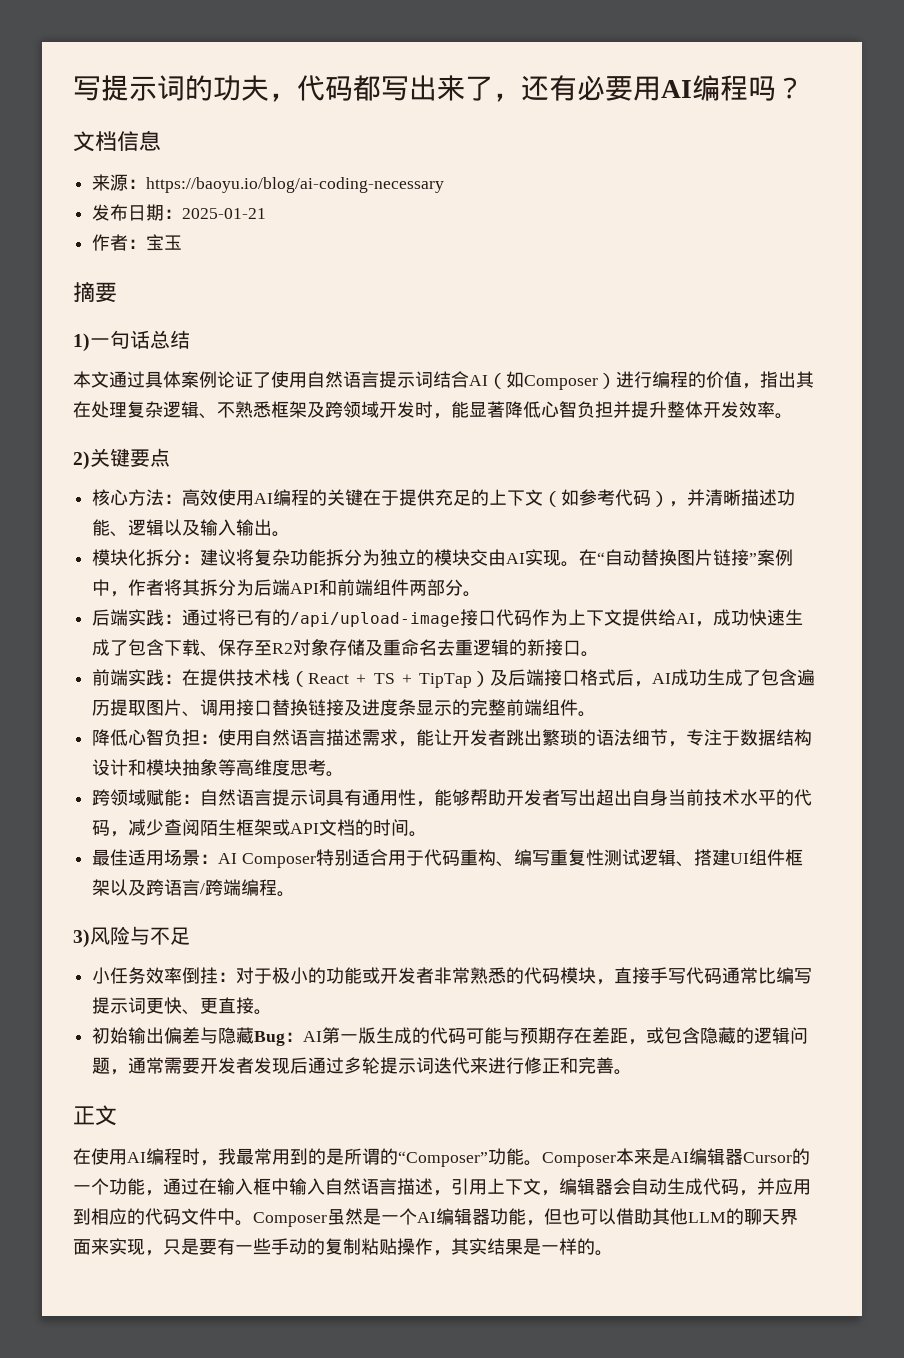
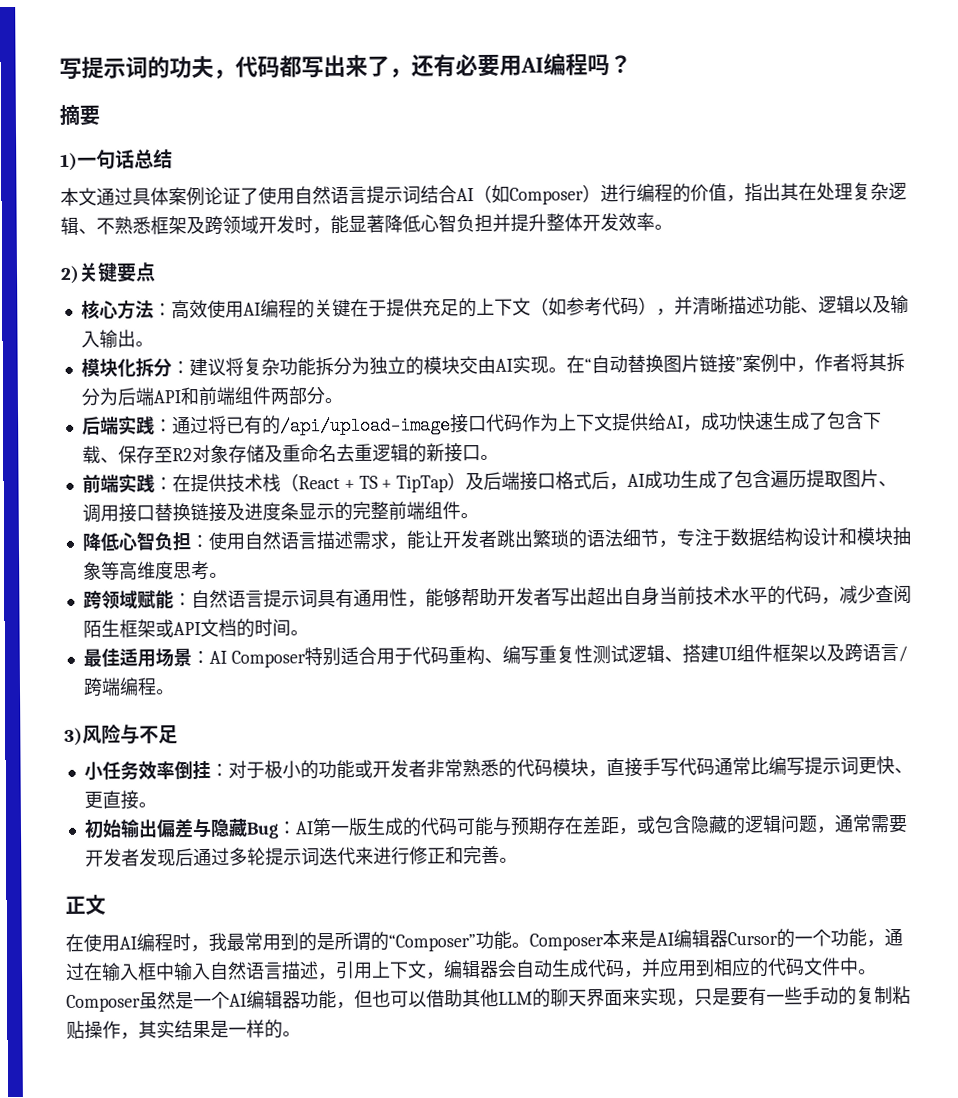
- 文档信息
- 来源：https://baoyu.io/blog/ai-coding-necessary
- 发布日期：2025-01-21
- 作者：宝玉

